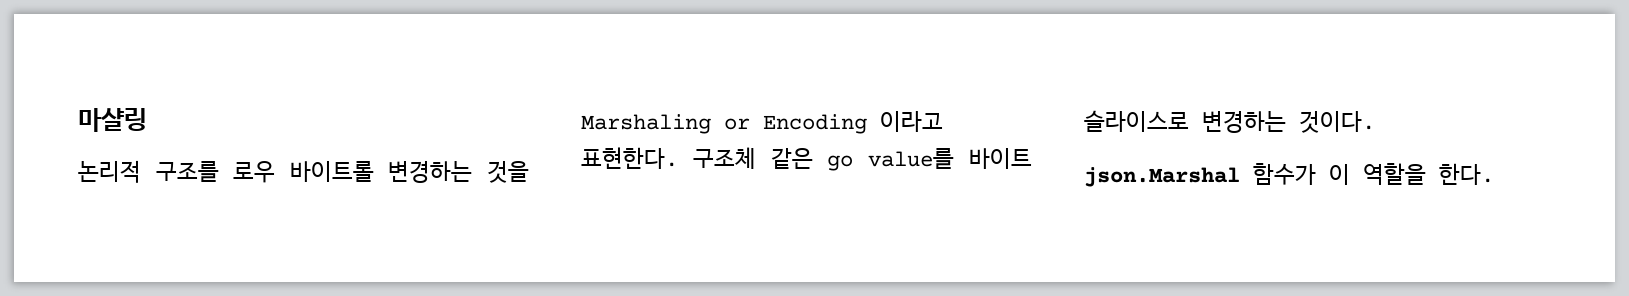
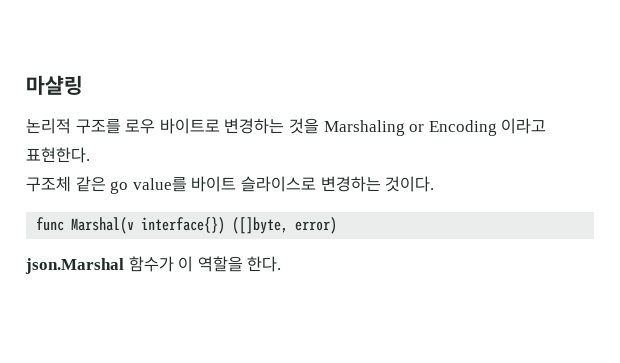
- 논리적 구조를 로우 바이트롤 변경하는 것을 Marshaling or Encoding 이라고 표현한다. 구조체 같은 go value를 바이트 슬라이스로 변경하는 것이다.
+ 논리적 구조를 로우 바이트로 변경하는 것을 Marshaling or Encoding 이라고 표현한다.
+ 구조체 같은 go value를 바이트 슬라이스로 변경하는 것이다.
+ func Marshal(v interface{}) ([]byte, error)

